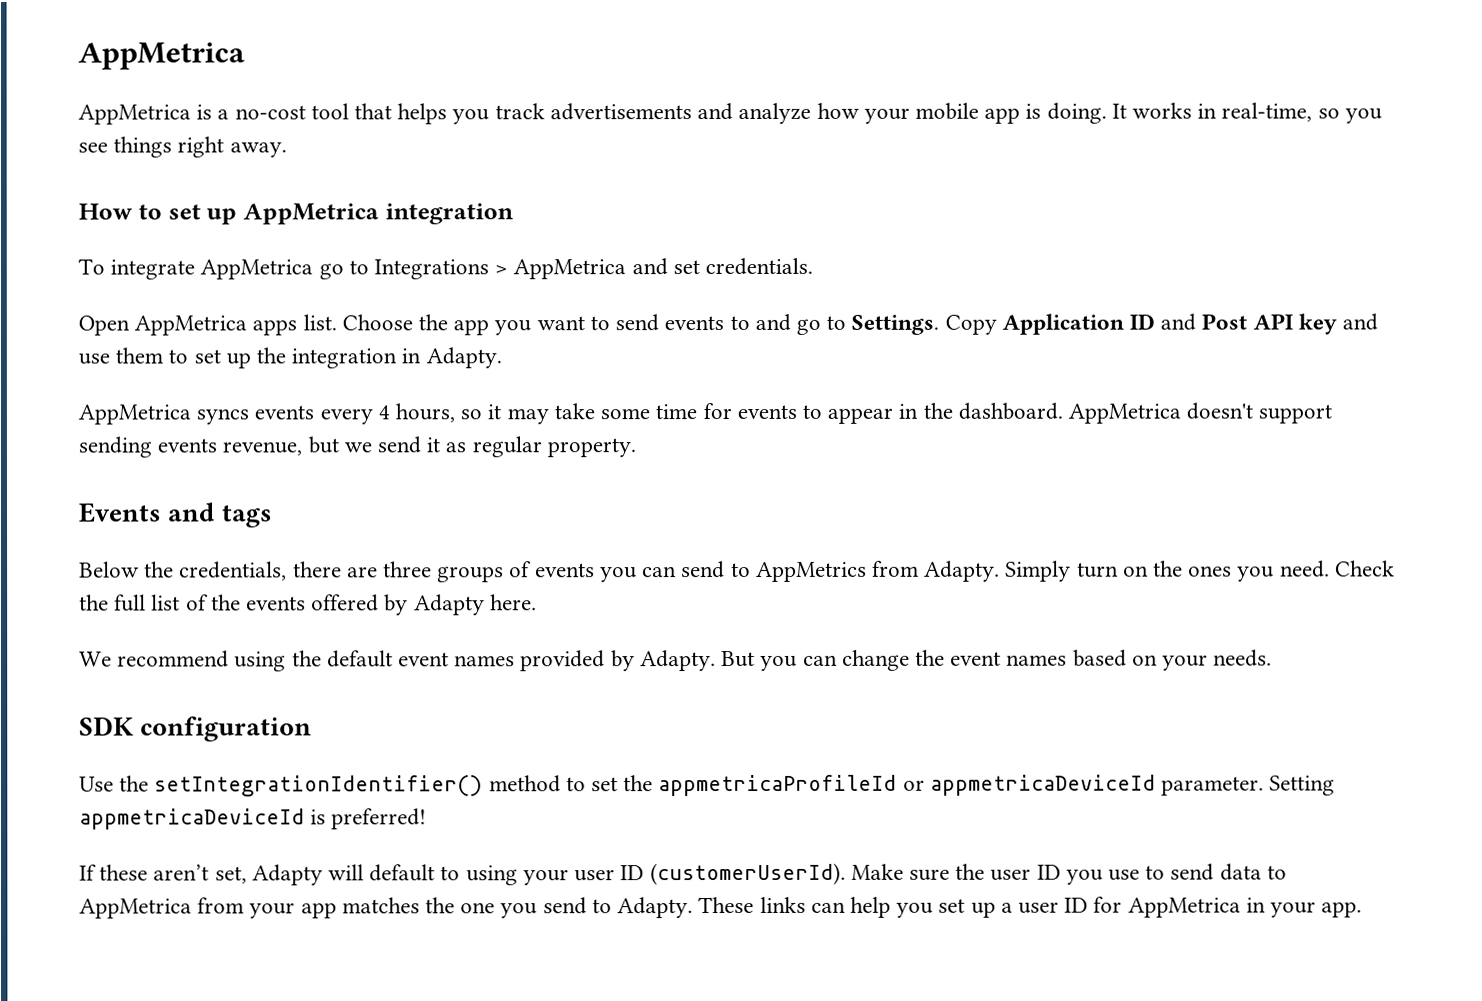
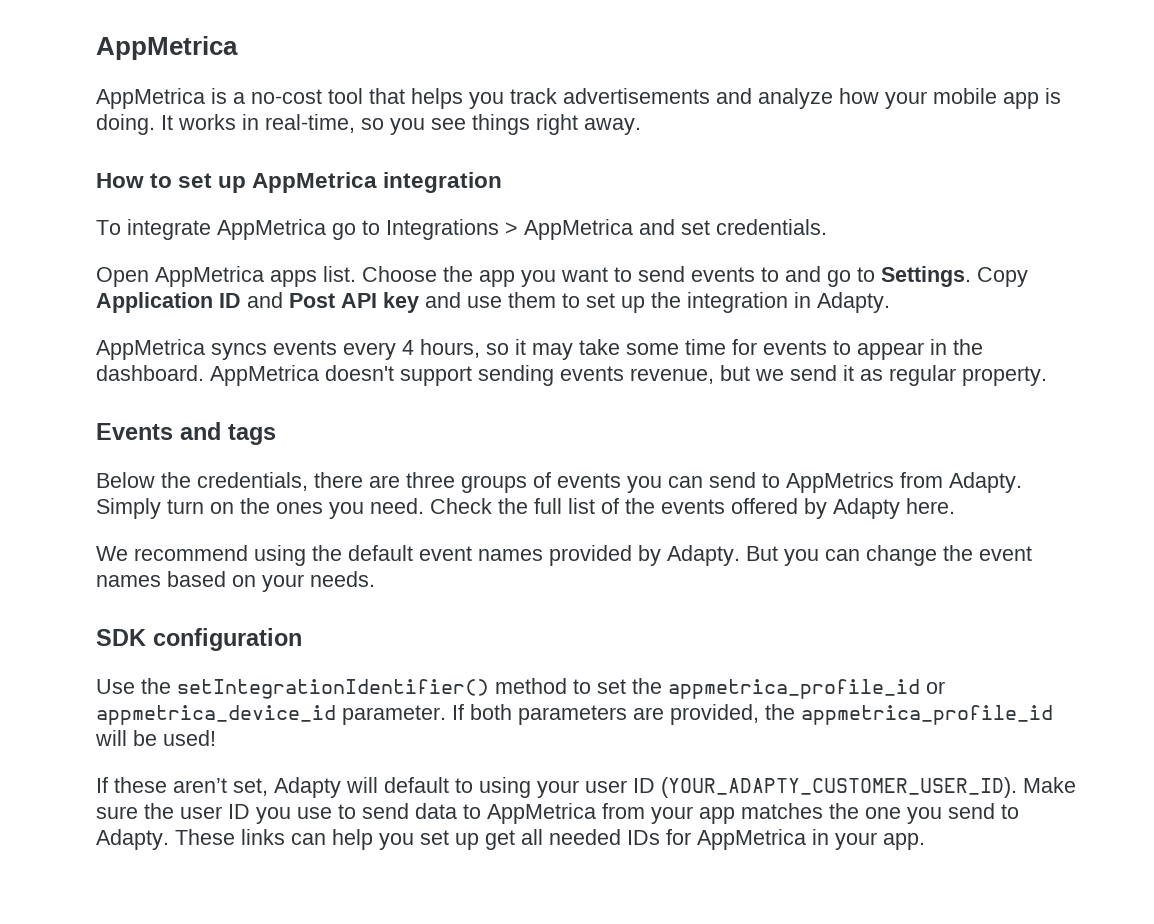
- Use the setIntegrationIdentifier() method to set the appmetricaProfileId or appmetricaDeviceId parameter. Setting appmetricaDeviceId is preferred!
+ Use the setIntegrationIdentifier() method to set the appmetrica_profile_id or appmetrica_device_id parameter. If both parameters are provided, the appmetrica_profile_id will be used!
- If these aren’t set, Adapty will default to using your user ID (customerUserId).
+ If these aren’t set, Adapty will default to using your user ID (YOUR_ADAPTY_CUSTOMER_USER_ID).
- These links can help you set up a user ID for AppMetrica in your app.
+ These links can help you set up get all needed IDs for AppMetrica in your app.

